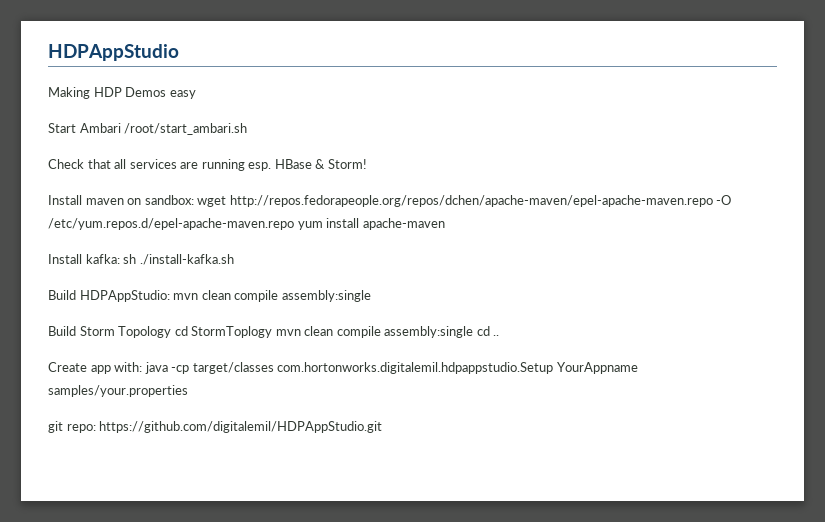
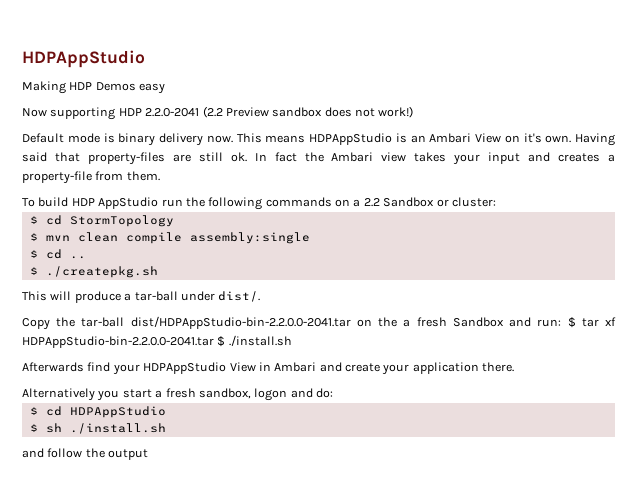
- Start Ambari /root/start_ambari.sh
- Check that all services are running esp. HBase & Storm!
- Install maven on sandbox: wget http://repos.fedorapeople.org/repos/dchen/apache-maven/epel-apache-maven.repo -O /etc/yum.repos.d/epel-apache-maven.repo yum install apache-maven
- Install kafka: sh ./install-kafka.sh
- Build HDPAppStudio: mvn clean compile assembly:single
- Build Storm Topology cd StormToplogy mvn clean compile assembly:single cd ..
- Create app with: java -cp target/classes com.hortonworks.digitalemil.hdpappstudio.Setup YourAppname samples/your.properties
- git repo: https://github.com/digitalemil/HDPAppStudio.git
+ Now supporting HDP 2.2.0-2041 (2.2 Preview sandbox does not work!)
+ Default mode is binary delivery now. This means HDPAppStudio is an Ambari View on it's own. Having said that property-files are still ok. In fact the Ambari view takes your input and creates a property-file from them.
+ To build HDP AppStudio run the following commands on a 2.2 Sandbox or cluster:
+ $ cd StormTopology
+ $ mvn clean compile assembly:single
+ $ cd ..
+ $ ./createpkg.sh
+ This will produce a tar-ball under dist/.
+ Copy the tar-ball dist/HDPAppStudio-bin-2.2.0.0-2041.tar on the a fresh Sandbox and run: $ tar xf HDPAppStudio-bin-2.2.0.0-2041.tar $ ./install.sh
+ Afterwards find your HDPAppStudio View in Ambari and create your application there.
+ Alternatively you start a fresh sandbox, logon and do:
+ $ cd HDPAppStudio
+ $ sh ./install.sh
+ and follow the output

